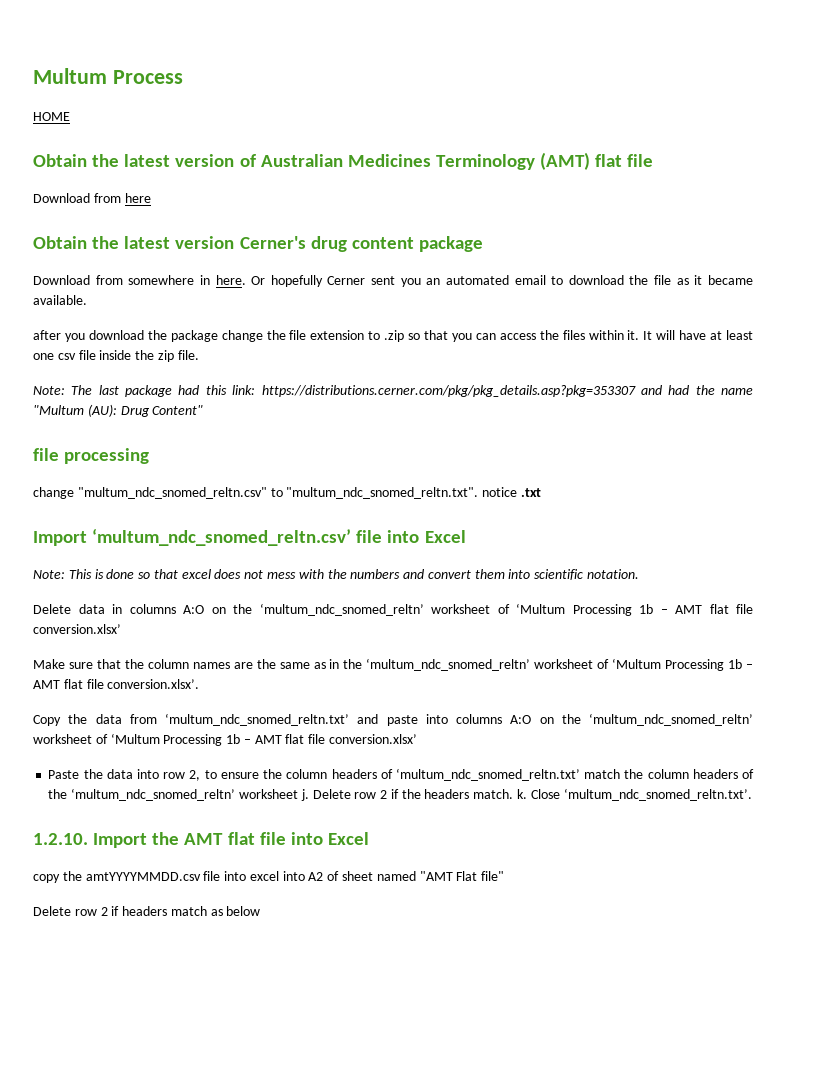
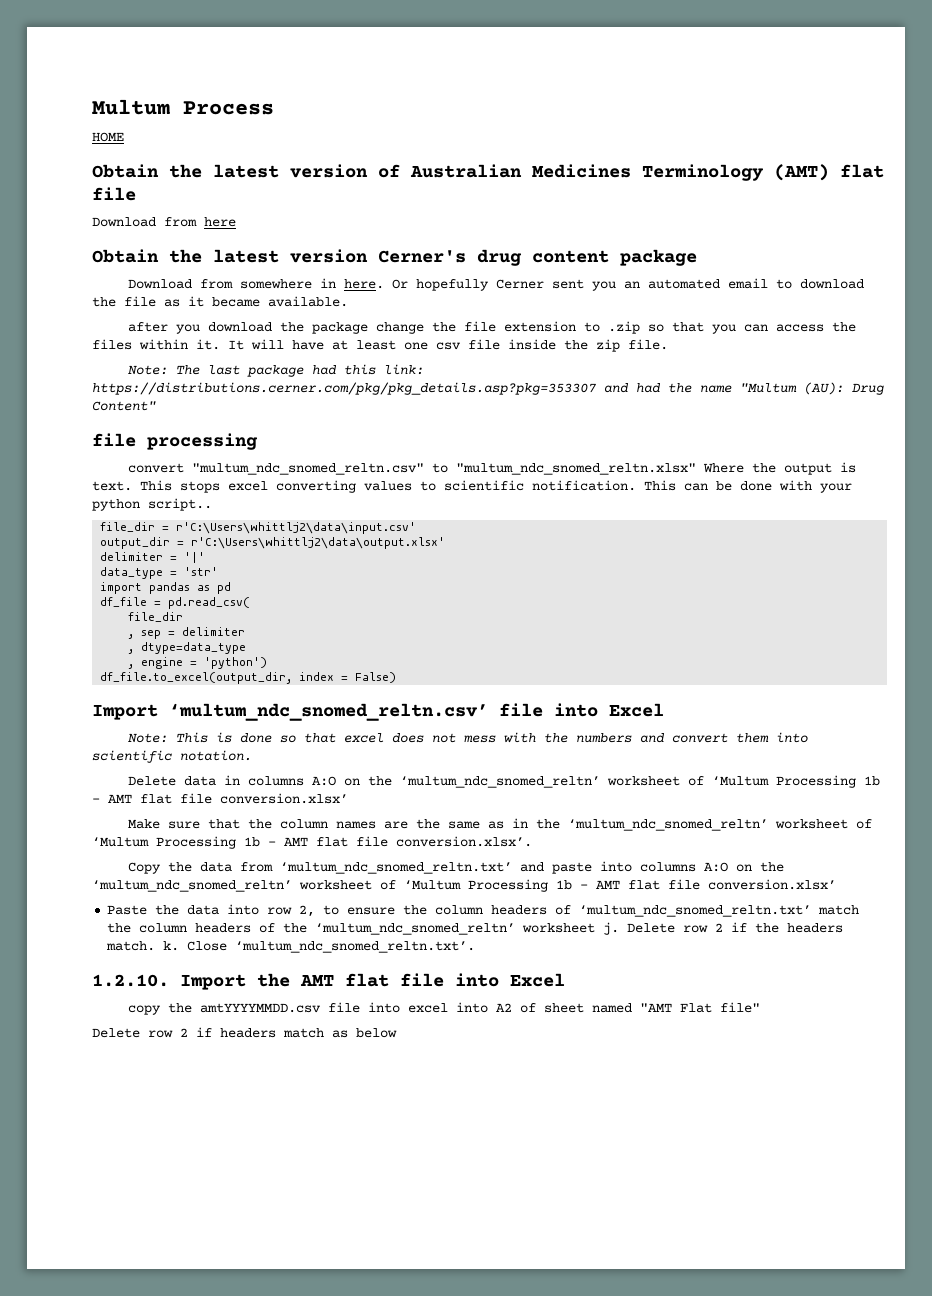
- change "multum_ndc_snomed_reltn.csv" to "multum_ndc_snomed_reltn.txt". notice .txt
+ convert "multum_ndc_snomed_reltn.csv" to "multum_ndc_snomed_reltn.xlsx" Where the output is text. This stops excel converting values to scientific notification. This can be done with your python script..
+ file_dir = r'C:\Users\whittlj2\data\input.csv'
+ output_dir = r'C:\Users\whittlj2\data\output.xlsx'
+ delimiter = '|'
+ data_type = 'str'
+ import pandas as pd
+ df_file = pd.read_csv(
+ file_dir
+ , sep = delimiter
+ , dtype=data_type
+ , engine = 'python')
+ df_file.to_excel(output_dir, index = False)

